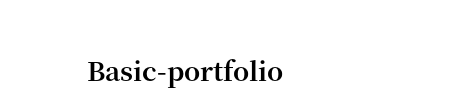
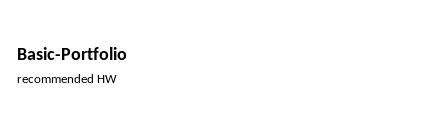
- Basic-portfolio
+ Basic-Portfolio
+ recommended HW

